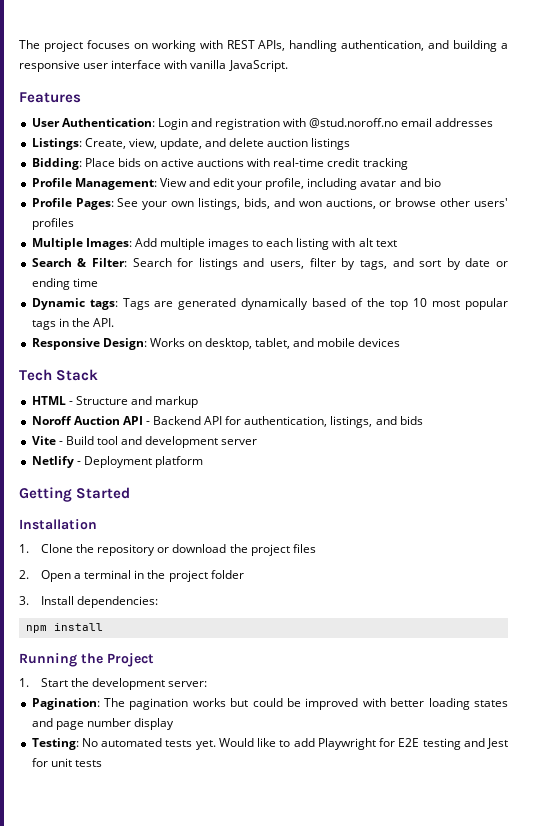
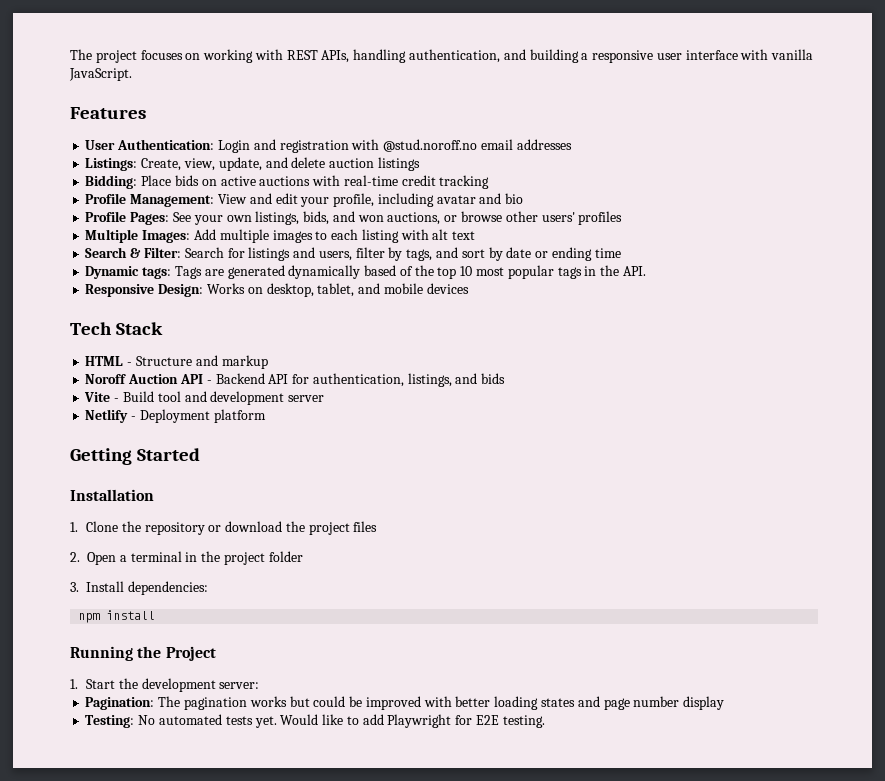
- Would like to add Playwright for E2E testing and Jest for unit tests
+ Would like to add Playwright for E2E testing.

